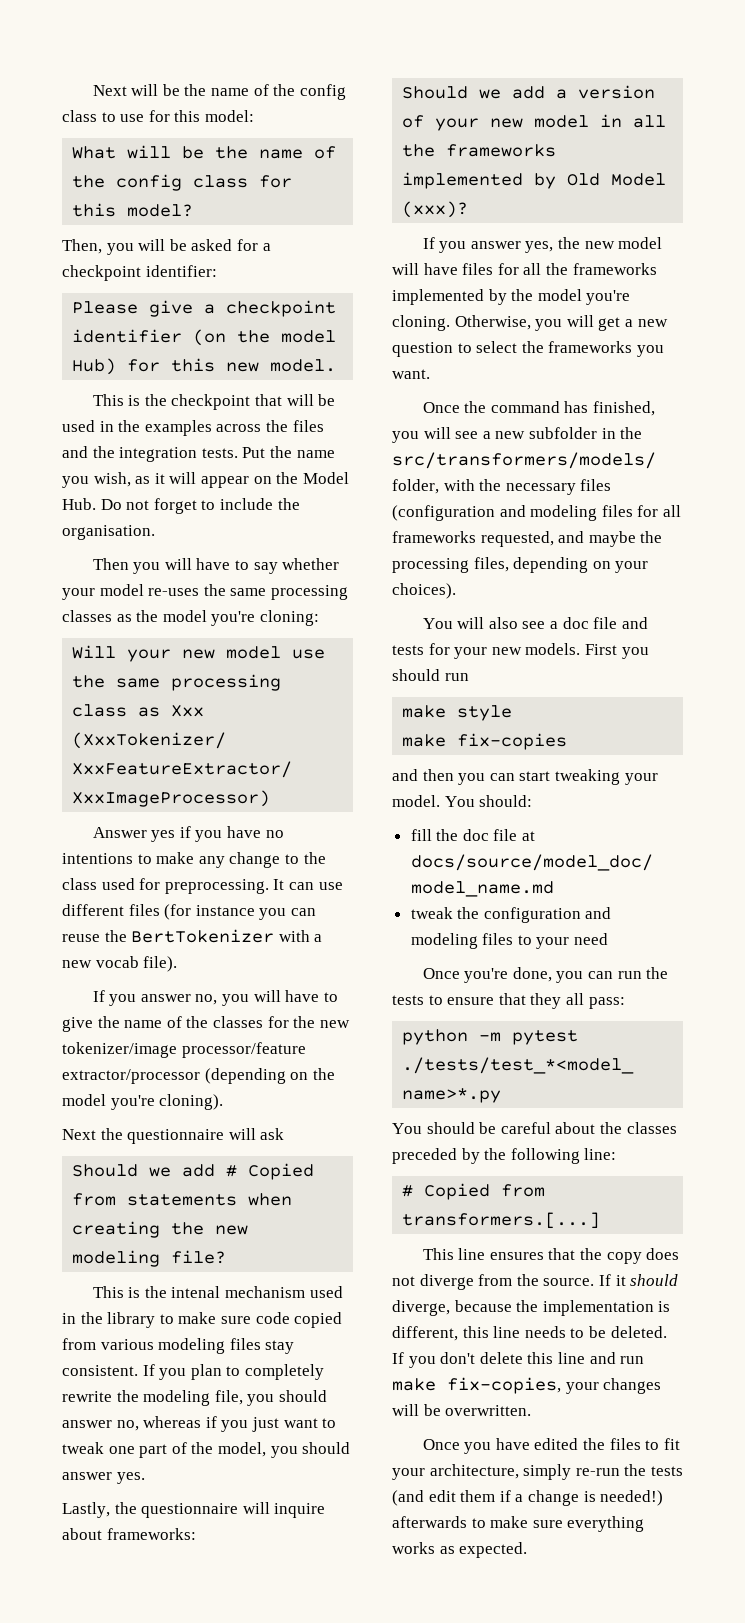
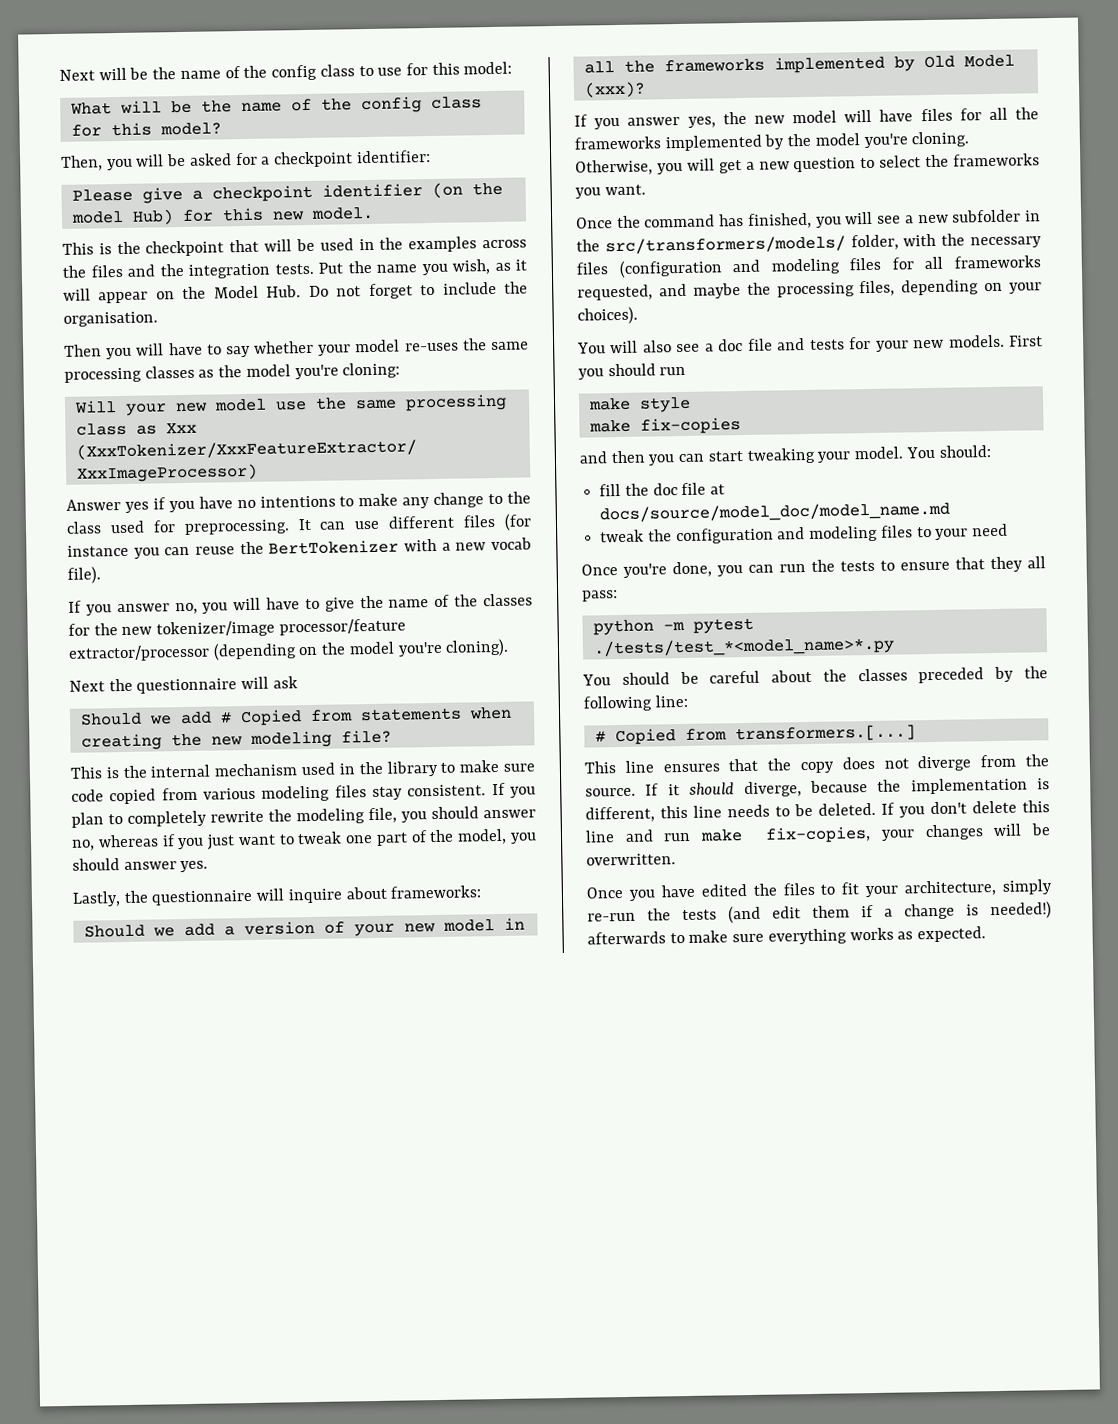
- This is the intenal mechanism used in the library to make sure code copied from various modeling files stay consistent.
+ This is the internal mechanism used in the library to make sure code copied from various modeling files stay consistent.

